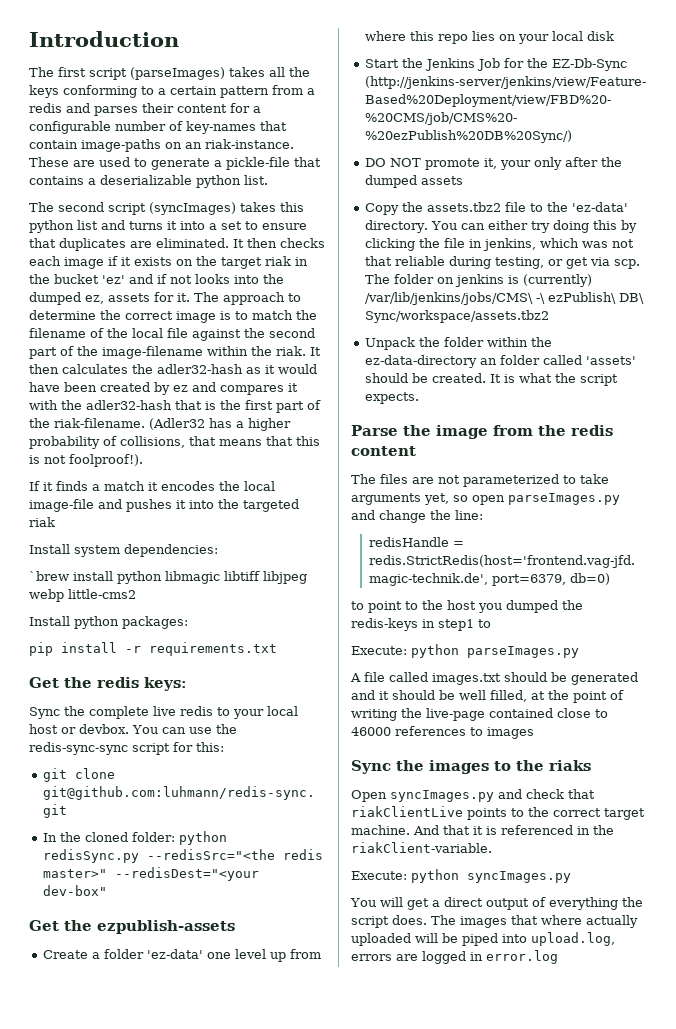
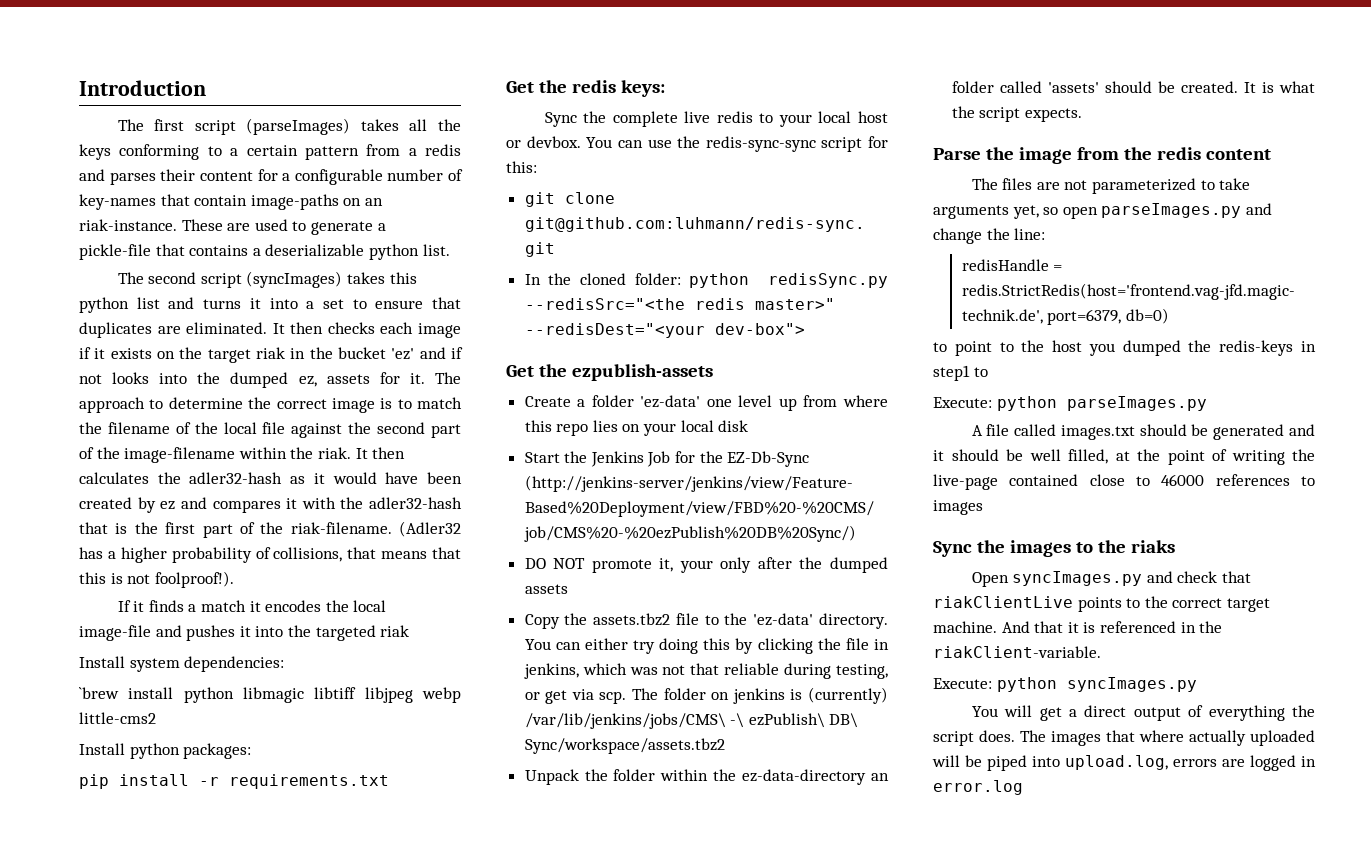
- In the cloned folder: python redisSync.py --redisSrc="<the redis master>" --redisDest="<your dev-box"
+ In the cloned folder: python redisSync.py --redisSrc="<the redis master>" --redisDest="<your dev-box">

